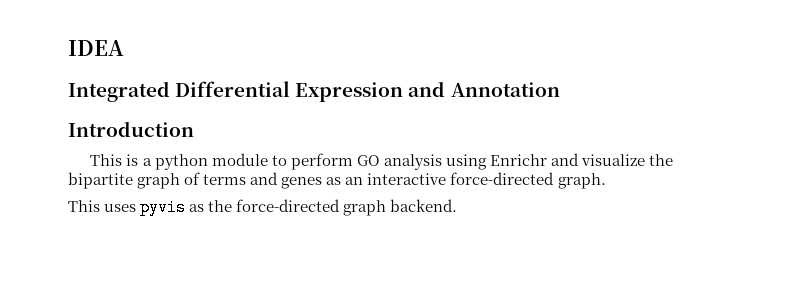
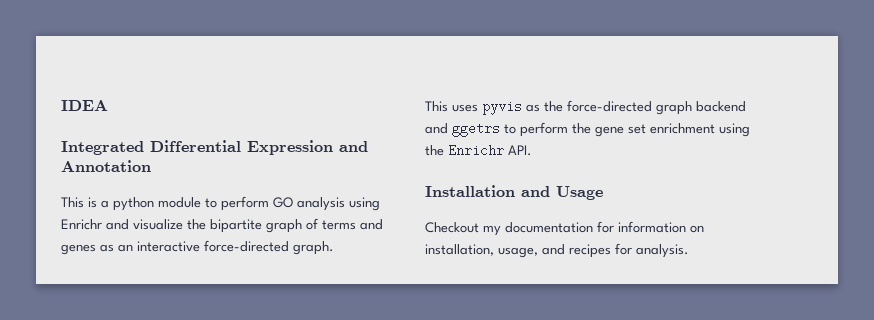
- Introduction
- This uses pyvis as the force-directed graph backend.
+ This uses pyvis as the force-directed graph backend and ggetrs to perform the gene set enrichment using the Enrichr API.
+ Installation and Usage
+ Checkout my documentation for information on installation, usage, and recipes for analysis.

